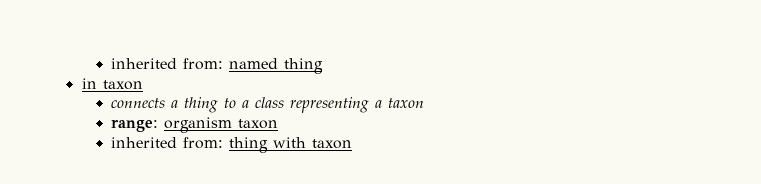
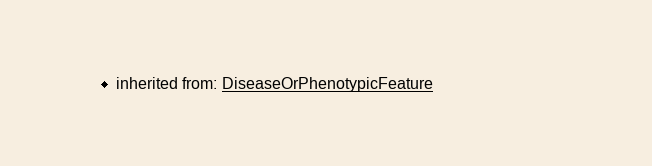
- inherited from: named thing
- in taxon
- connects a thing to a class representing a taxon
- range: organism taxon
- inherited from: thing with taxon
+ inherited from: DiseaseOrPhenotypicFeature

